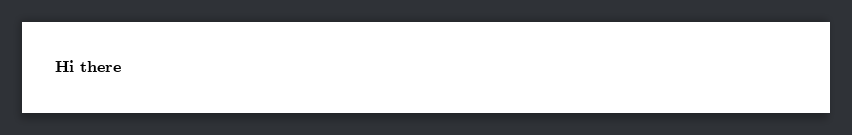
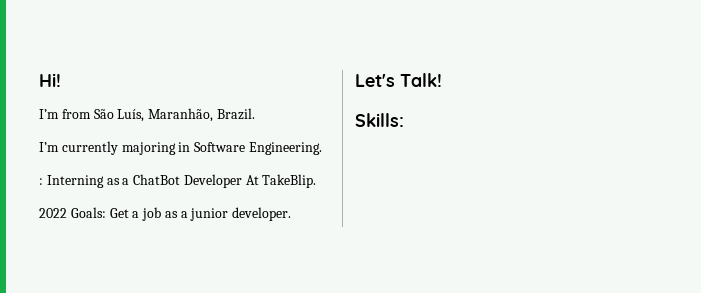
- Hi there
+ Hi!
+ I’m from São Luís, Maranhão, Brazil.
+ I’m currently majoring in Software Engineering.
+ : Interning as a ChatBot Developer At TakeBlip.
+ 2022 Goals: Get a job as a junior developer.
+ Let's Talk!
+ Skills:

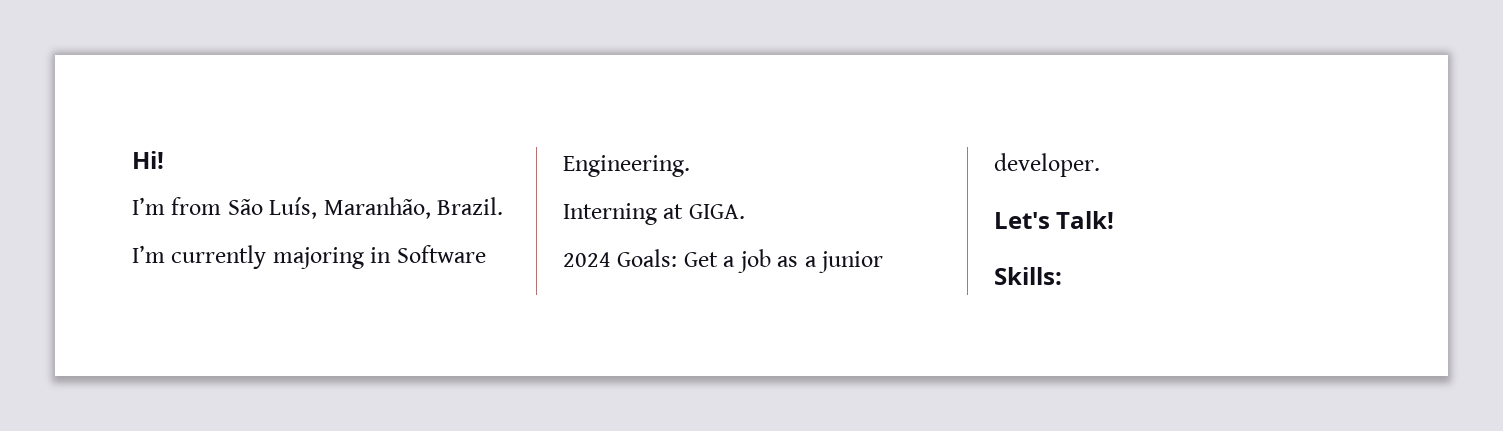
- : Interning as a ChatBot Developer At TakeBlip.
- 2022 Goals: Get a job as a junior developer.
+ Interning at GIGA.
+ 2024 Goals: Get a job as a junior developer.

